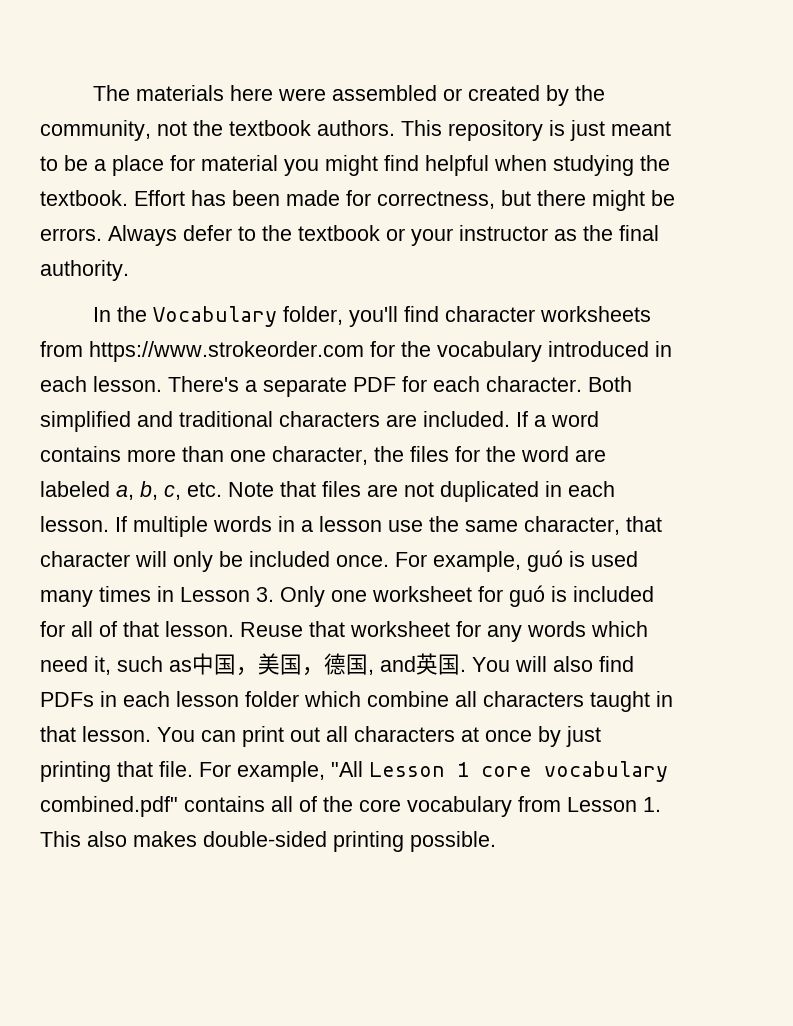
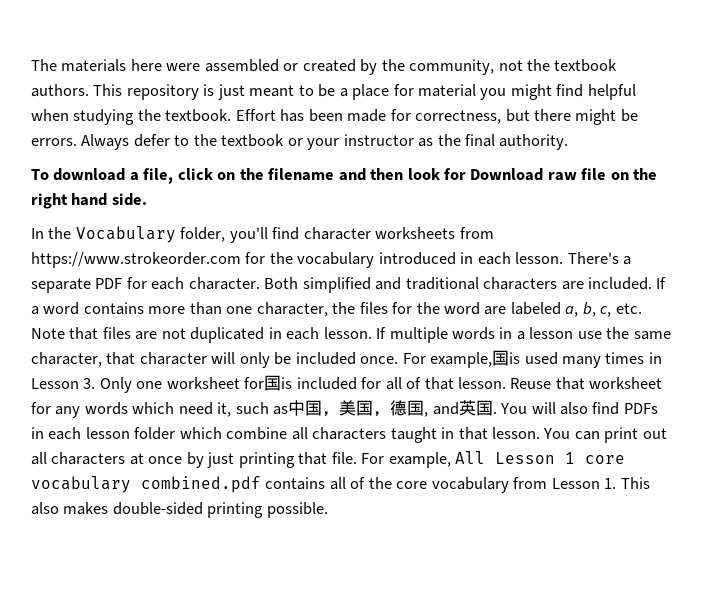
+ To download a file, click on the filename and then look for Download raw file on the right hand side.
- For example, guó is used many times in Lesson 3. Only one worksheet for guó is included for all of that lesson.
+ For example,国is used many times in Lesson 3. Only one worksheet for国is included for all of that lesson.
- For example, "All Lesson 1 core vocabulary combined.pdf" contains all of the core vocabulary from Lesson 1. This also makes double-sided printing possible.
+ For example, All Lesson 1 core vocabulary combined.pdf contains all of the core vocabulary from Lesson 1. This also makes double-sided printing possible.

